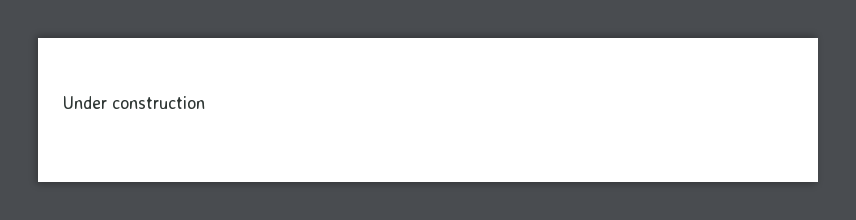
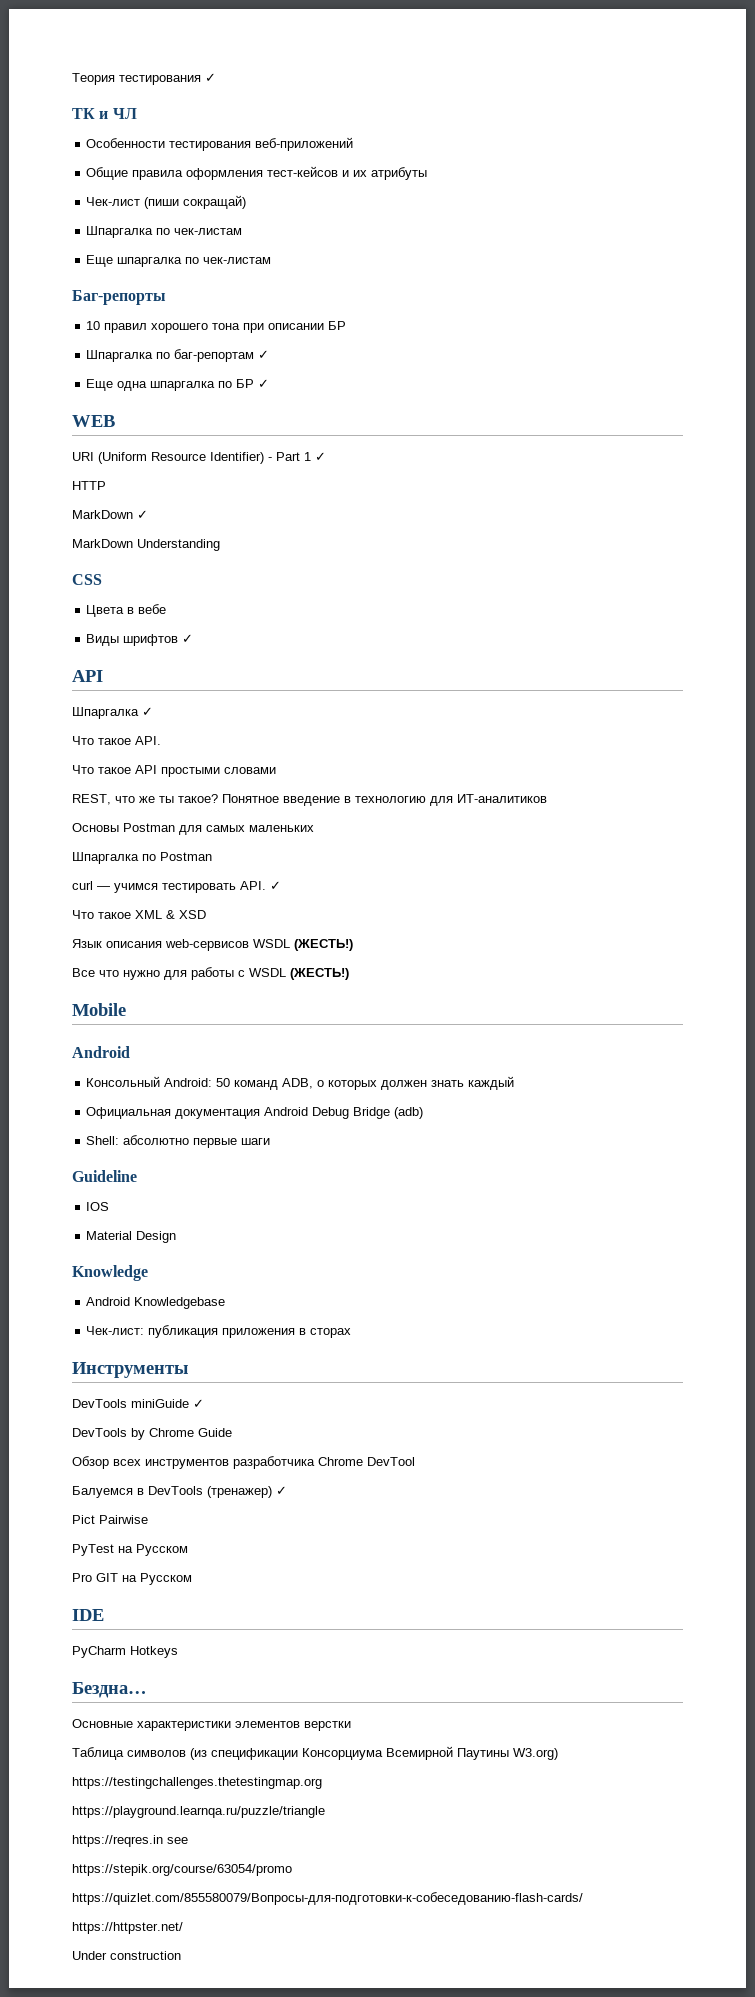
+ Теория тестирования ✓
+ ТК и ЧЛ
+ Особенности тестирования веб-приложений
+ Общие правила оформления тест-кейсов и их атрибуты
+ Чек-лист (пиши сокращай)
+ Шпаргалка по чек-листам
+ Еще шпаргалка по чек-листам
+ Баг-репорты
+ 10 правил хорошего тона при описании БР
+ Шпаргалка по баг-репортам ✓
+ Еще одна шпаргалка по БР ✓
+ WEB
+ URI (Uniform Resource Identifier) - Part 1 ✓
+ HTTP
+ MarkDown ✓
+ MarkDown Understanding
+ CSS
+ Цвета в вебе
+ Виды шрифтов ✓
+ API
+ Шпаргалка ✓
+ Что такое API.
+ Что такое API простыми словами
+ REST, что же ты такое? Понятное введение в технологию для ИТ-аналитиков
+ Основы Postman для самых маленьких
+ Шпаргалка по Postman
+ curl — учимся тестировать API. ✓
+ Что такое XML & XSD
+ Язык описания web-сервисов WSDL (ЖЕСТЬ!)
+ Все что нужно для работы с WSDL (ЖЕСТЬ!)
+ Mobile
+ Android
+ Консольный Android: 50 команд ADB, о которых должен знать каждый
+ Официальная документация Android Debug Bridge (adb)
+ Shell: абсолютно первые шаги
+ Guideline
+ IOS
+ Material Design
+ Knowledge
+ Android Knowledgebase
+ Чек-лист: публикация приложения в сторах
+ Инструменты
+ DevTools miniGuide ✓
+ DevTools by Chrome Guide
+ Обзор всех инструментов разработчика Chrome DevTool
+ Балуемся в DevTools (тренажер) ✓
+ Pict Pairwise
+ PyTest на Русском
+ Pro GIT на Русском
+ IDE
+ PyCharm Hotkeys
+ Бездна…
+ Основные характеристики элементов верстки
+ Таблица символов (из спецификации Консорциума Всемирной Паутины W3.org)
+ https://testingchallenges.thetestingmap.org
+ https://playground.learnqa.ru/puzzle/triangle
+ https://reqres.in see
+ https://stepik.org/course/63054/promo
+ https://quizlet.com/855580079/Вопросы-для-подготовки-к-собеседованию-flash-cards/
+ https://httpster.net/

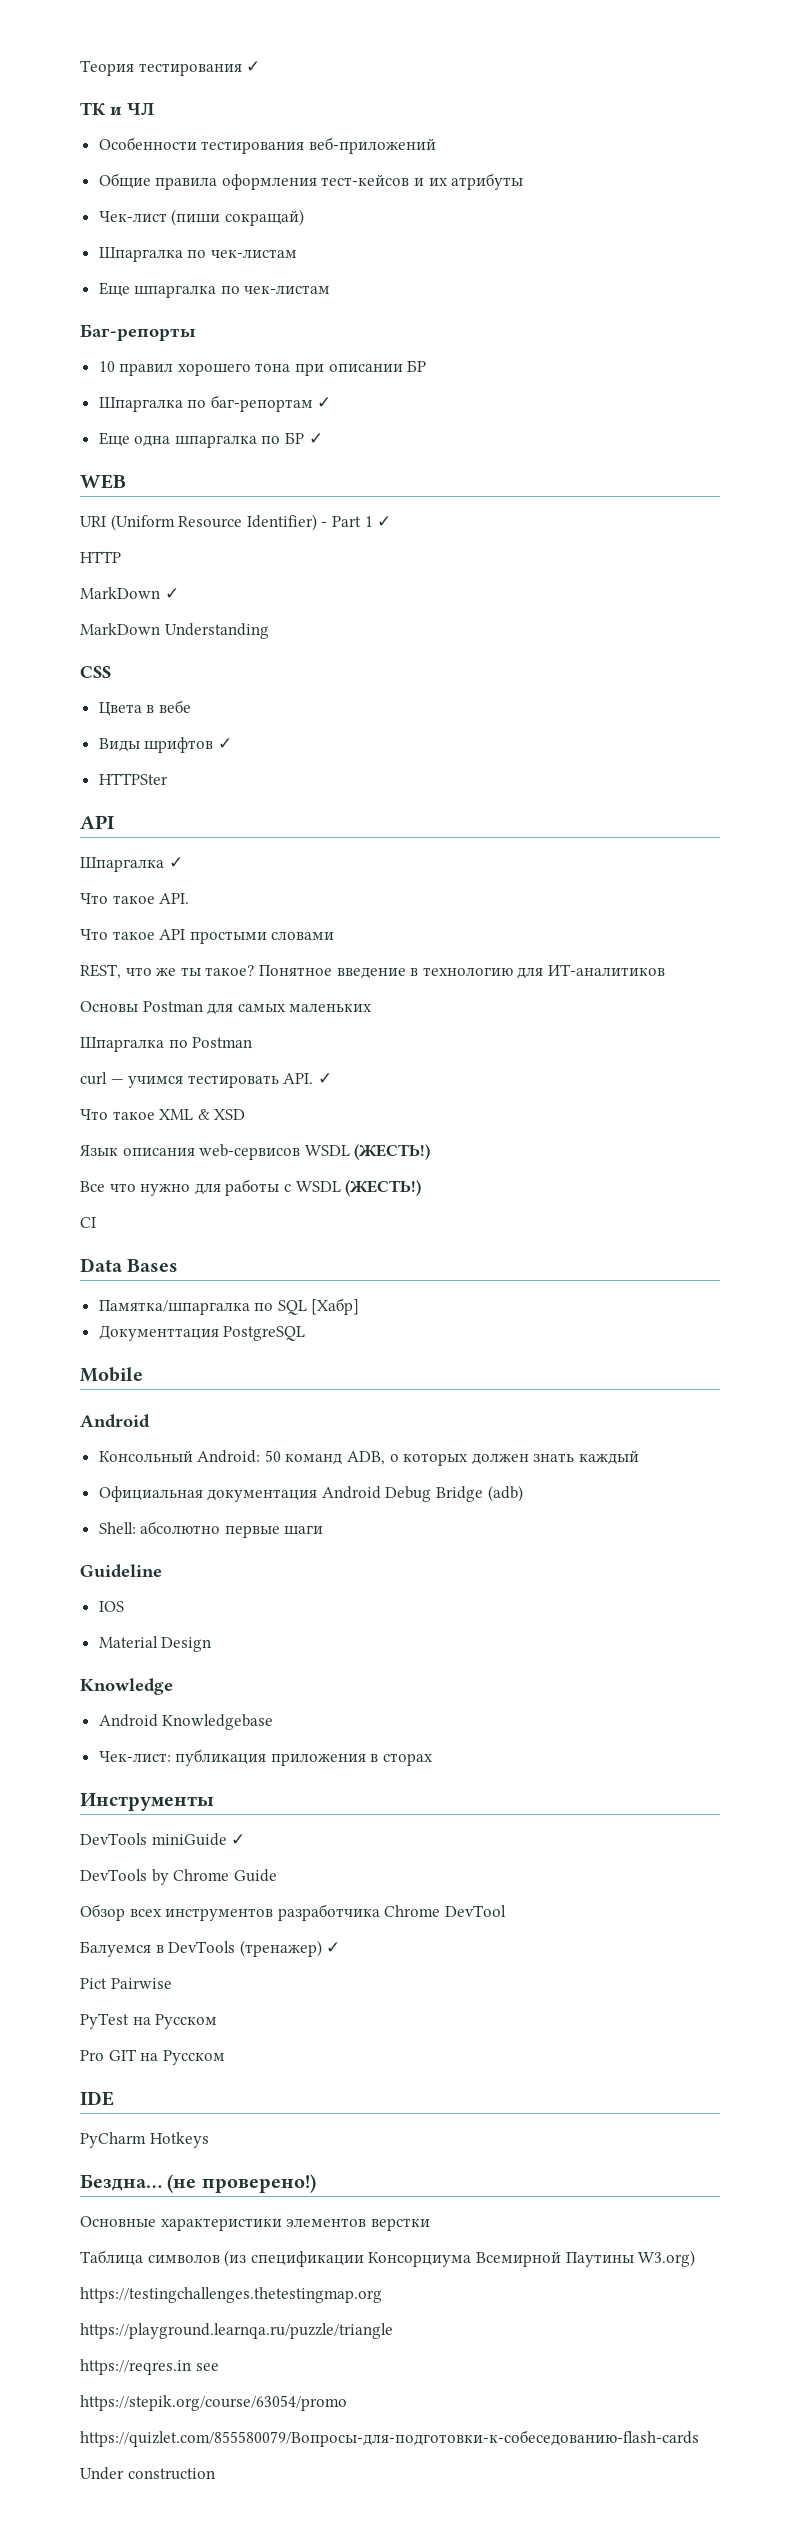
+ HTTPSter
+ CI
+ Data Bases
+ Памятка/шпаргалка по SQL [Хабр]
+ Документтация PostgreSQL
+ (не проверено!)
- https://quizlet.com/855580079/Вопросы-для-подготовки-к-собеседованию-flash-cards/
- https://httpster.net/
+ https://quizlet.com/855580079/Вопросы-для-подготовки-к-собеседованию-flash-cards

